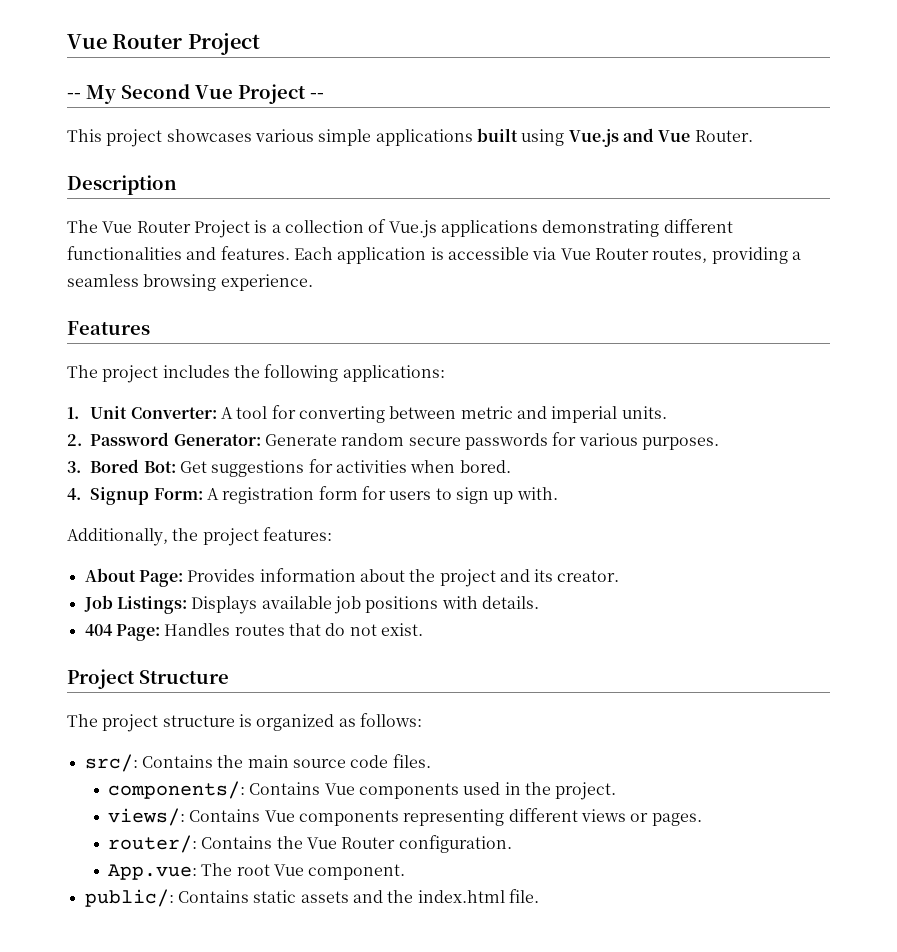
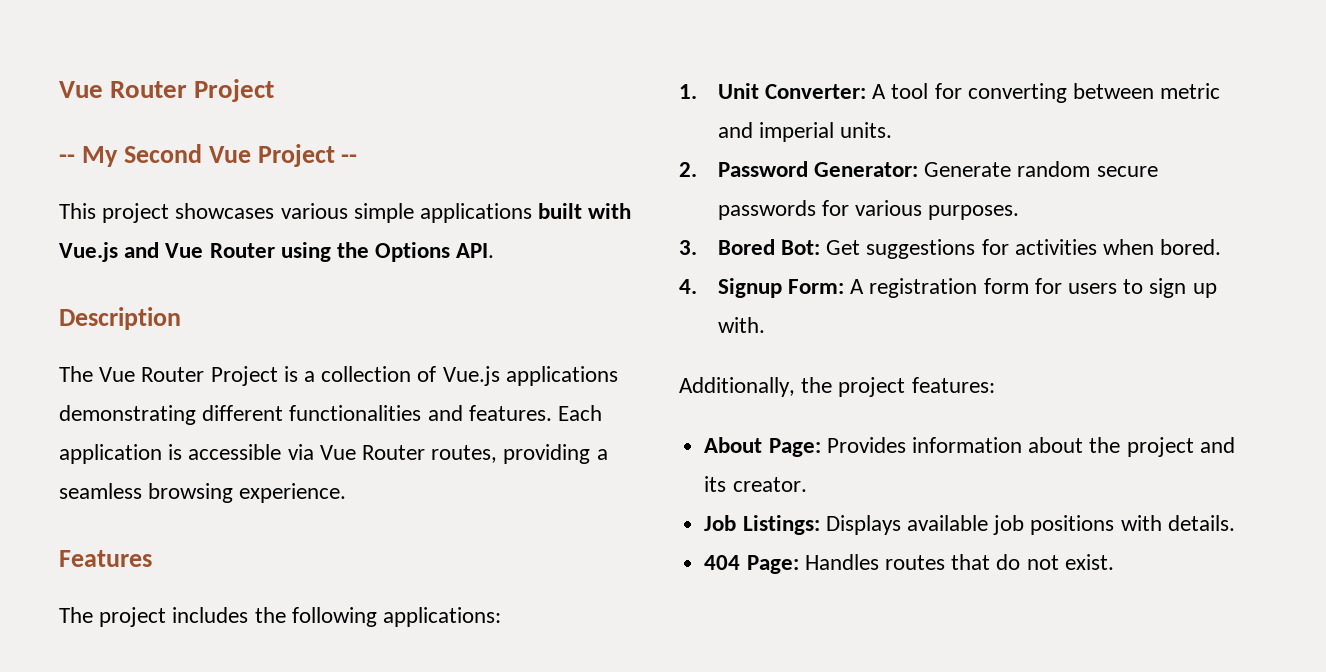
- This project showcases various simple applications built using Vue.js and Vue Router.
+ This project showcases various simple applications built with Vue.js and Vue Router using the Options API.
- Project Structure
- The project structure is organized as follows:
- src/: Contains the main source code files.
- components/: Contains Vue components used in the project.
- views/: Contains Vue components representing different views or pages.
- router/: Contains the Vue Router configuration.
- App.vue: The root Vue component.
- public/: Contains static assets and the index.html file.

